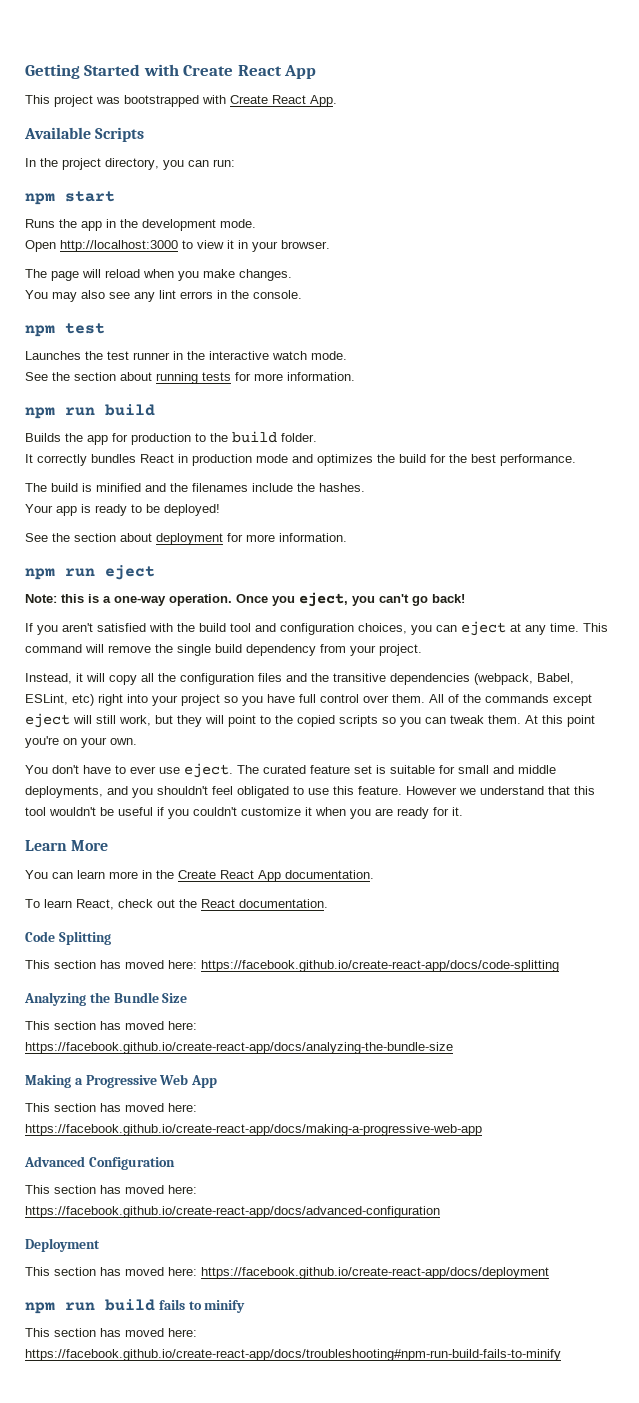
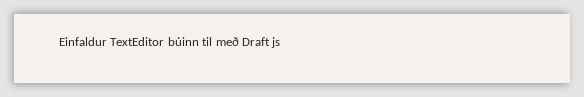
- Getting Started with Create React App
- This project was bootstrapped with Create React App.
- Available Scripts
- In the project directory, you can run:
- npm start
- Runs the app in the development mode.
- Open http://localhost:3000 to view it in your browser.
- The page will reload when you make changes.
- You may also see any lint errors in the console.
- npm test
- Launches the test runner in the interactive watch mode.
- See the section about running tests for more information.
- npm run build
- Builds the app for production to the build folder.
- It correctly bundles React in production mode and optimizes the build for the best performance.
- The build is minified and the filenames include the hashes.
- Your app is ready to be deployed!
- See the section about deployment for more information.
- npm run eject
- Note: this is a one-way operation. Once you eject, you can't go back!
- If you aren't satisfied with the build tool and configuration choices, you can eject at any time. This command will remove the single build dependency from your project.
- Instead, it will copy all the configuration files and the transitive dependencies (webpack, Babel, ESLint, etc) right into your project so you have full control over them. All of the commands except eject will still work, but they will point to the copied scripts so you can tweak them. At this point you're on your own.
- You don't have to ever use eject. The curated feature set is suitable for small and middle deployments, and you shouldn't feel obligated to use this feature. However we understand that this tool wouldn't be useful if you couldn't customize it when you are ready for it.
- Learn More
- You can learn more in the Create React App documentation.
- To learn React, check out the React documentation.
- Code Splitting
- This section has moved here: https://facebook.github.io/create-react-app/docs/code-splitting
- Analyzing the Bundle Size
- This section has moved here: https://facebook.github.io/create-react-app/docs/analyzing-the-bundle-size
- Making a Progressive Web App
- This section has moved here: https://facebook.github.io/create-react-app/docs/making-a-progressive-web-app
- Advanced Configuration
- This section has moved here: https://facebook.github.io/create-react-app/docs/advanced-configuration
- Deployment
- This section has moved here: https://facebook.github.io/create-react-app/docs/deployment
- npm run build fails to minify
- This section has moved here: https://facebook.github.io/create-react-app/docs/troubleshooting#npm-run-build-fails-to-minify
+ Einfaldur TextEditor búinn til með Draft js

